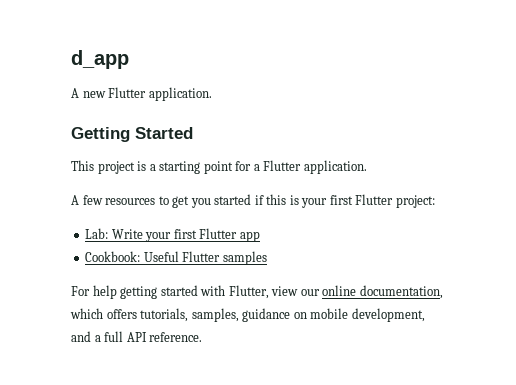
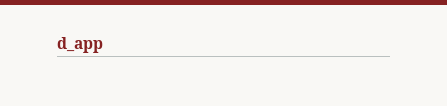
- A new Flutter application.
- Getting Started
- This project is a starting point for a Flutter application.
- A few resources to get you started if this is your first Flutter project:
- Lab: Write your first Flutter app
- Cookbook: Useful Flutter samples
- For help getting started with Flutter, view our online documentation, which offers tutorials, samples, guidance on mobile development, and a full API reference.

